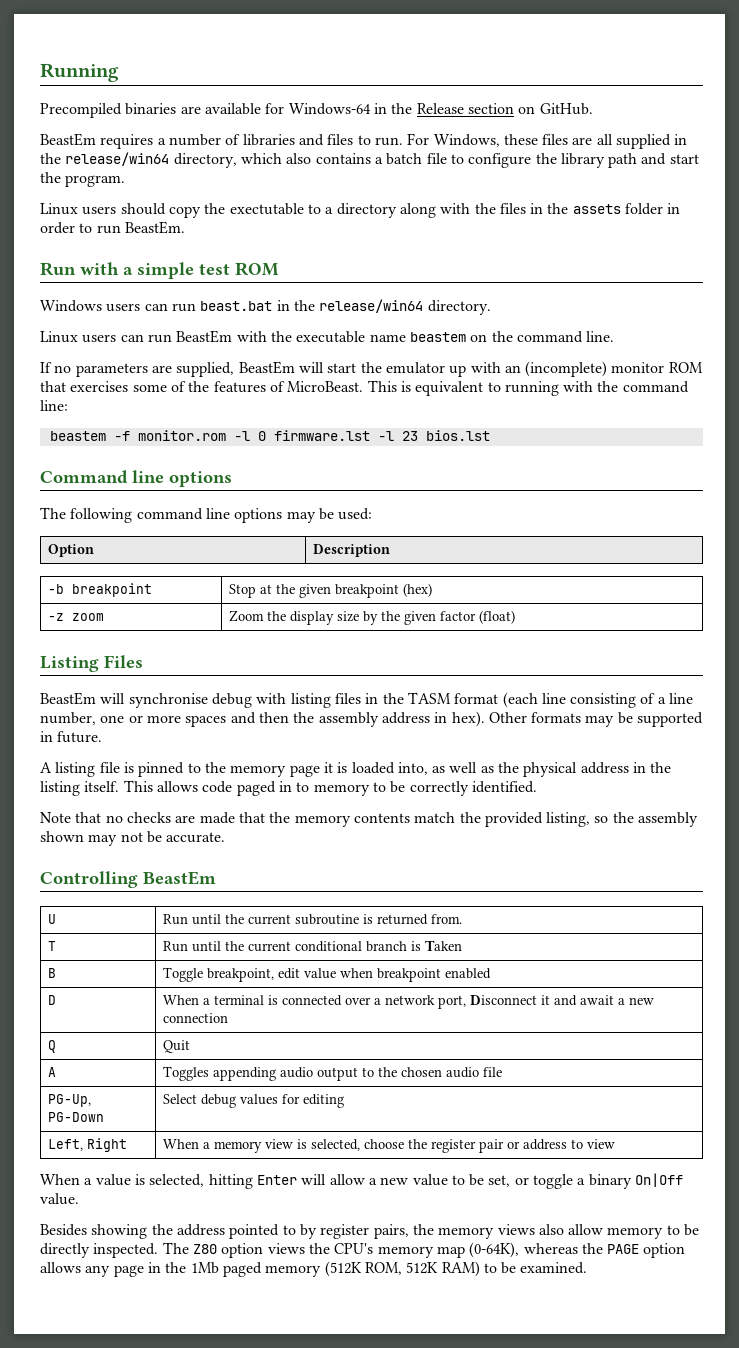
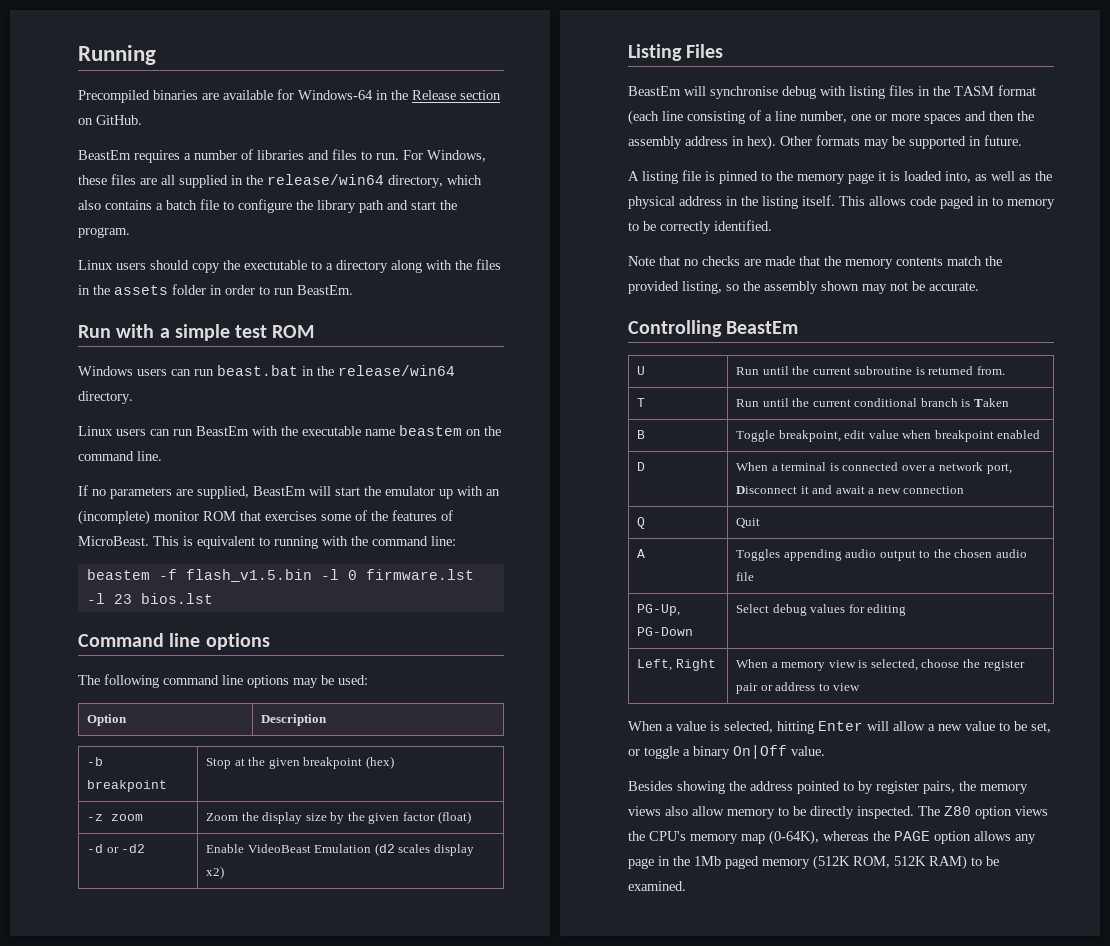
- beastem -f monitor.rom -l 0 firmware.lst -l 23 bios.lst
+ beastem -f flash_v1.5.bin -l 0 firmware.lst -l 23 bios.lst
+ -d or -d2 | Enable VideoBeast Emulation (d2 scales display x2)

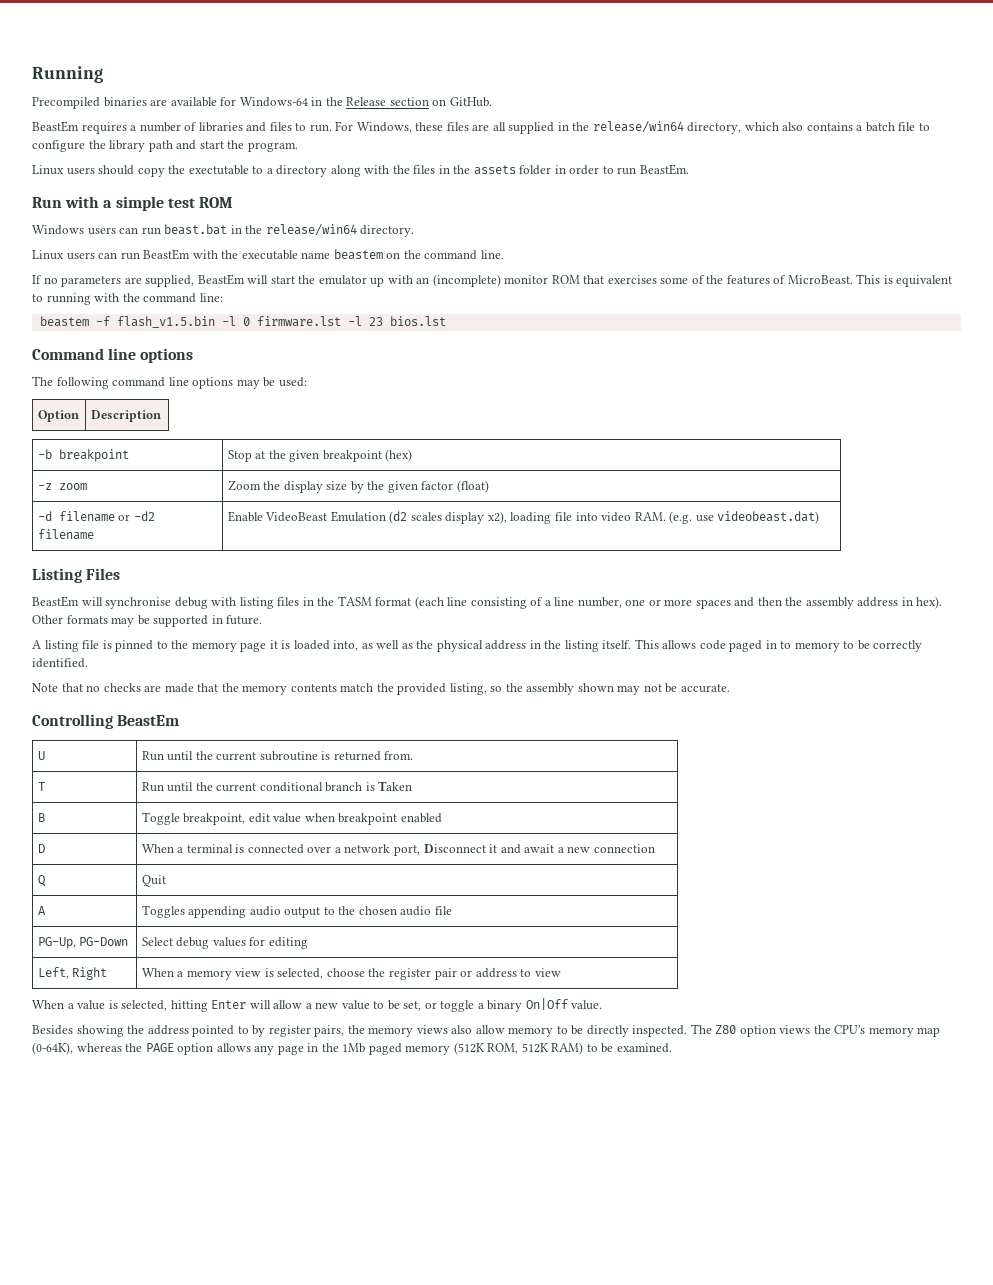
- -d or -d2 | Enable VideoBeast Emulation (d2 scales display x2)
+ -d filename or -d2 filename | Enable VideoBeast Emulation (d2 scales display x2), loading file into video RAM. (e.g. use videobeast.dat)

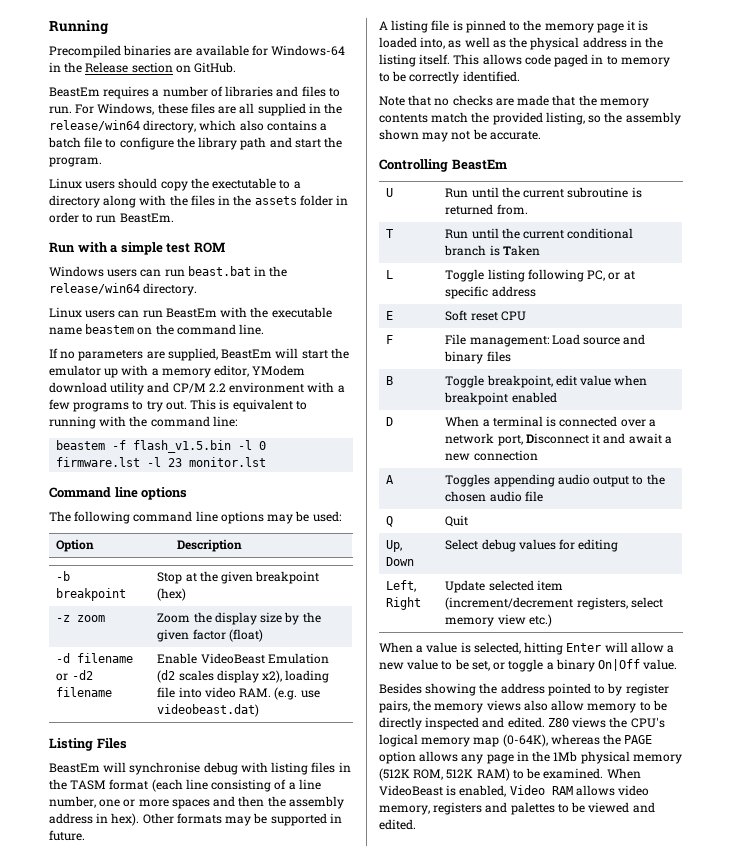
- If no parameters are supplied, BeastEm will start the emulator up with an (incomplete) monitor ROM that exercises some of the features of MicroBeast.
+ If no parameters are supplied, BeastEm will start the emulator up with a memory editor, YModem download utility and CP/M 2.2 environment with a few programs to try out.
- beastem -f flash_v1.5.bin -l 0 firmware.lst -l 23 bios.lst
+ beastem -f flash_v1.5.bin -l 0 firmware.lst -l 23 monitor.lst
+ L | Toggle listing following PC, or at specific address
+ E | Soft reset CPU
+ F | File management: Load source and binary files
- Q | Quit
- PG-Up, PG-Down | Select debug values for editing
+ Q | Quit
+ Up, Down | Select debug values for editing
- Left, Right | When a memory view is selected, choose the register pair or address to view
+ Left, Right | Update selected item (increment/decrement registers, select memory view etc.)
- Besides showing the address pointed to by register pairs, the memory views also allow memory to be directly inspected. The Z80 option views the CPU's memory map (0-64K), whereas the PAGE option allows any page in the 1Mb paged memory (512K ROM, 512K RAM) to be examined.
+ Besides showing the address pointed to by register pairs, the memory views also allow memory to be directly inspected and edited. Z80 views the CPU's logical memory map (0-64K), whereas the PAGE option allows any page in the 1Mb physical memory (512K ROM, 512K RAM) to be examined.
+ When VideoBeast is enabled, Video RAM allows video memory, registers and palettes to be viewed and edited.

